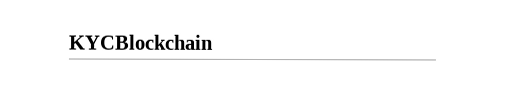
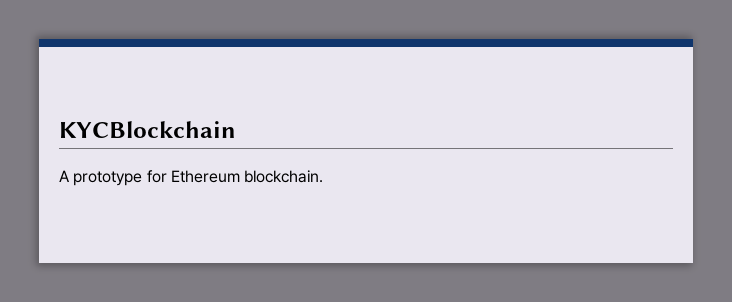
+ A prototype for Ethereum blockchain.

